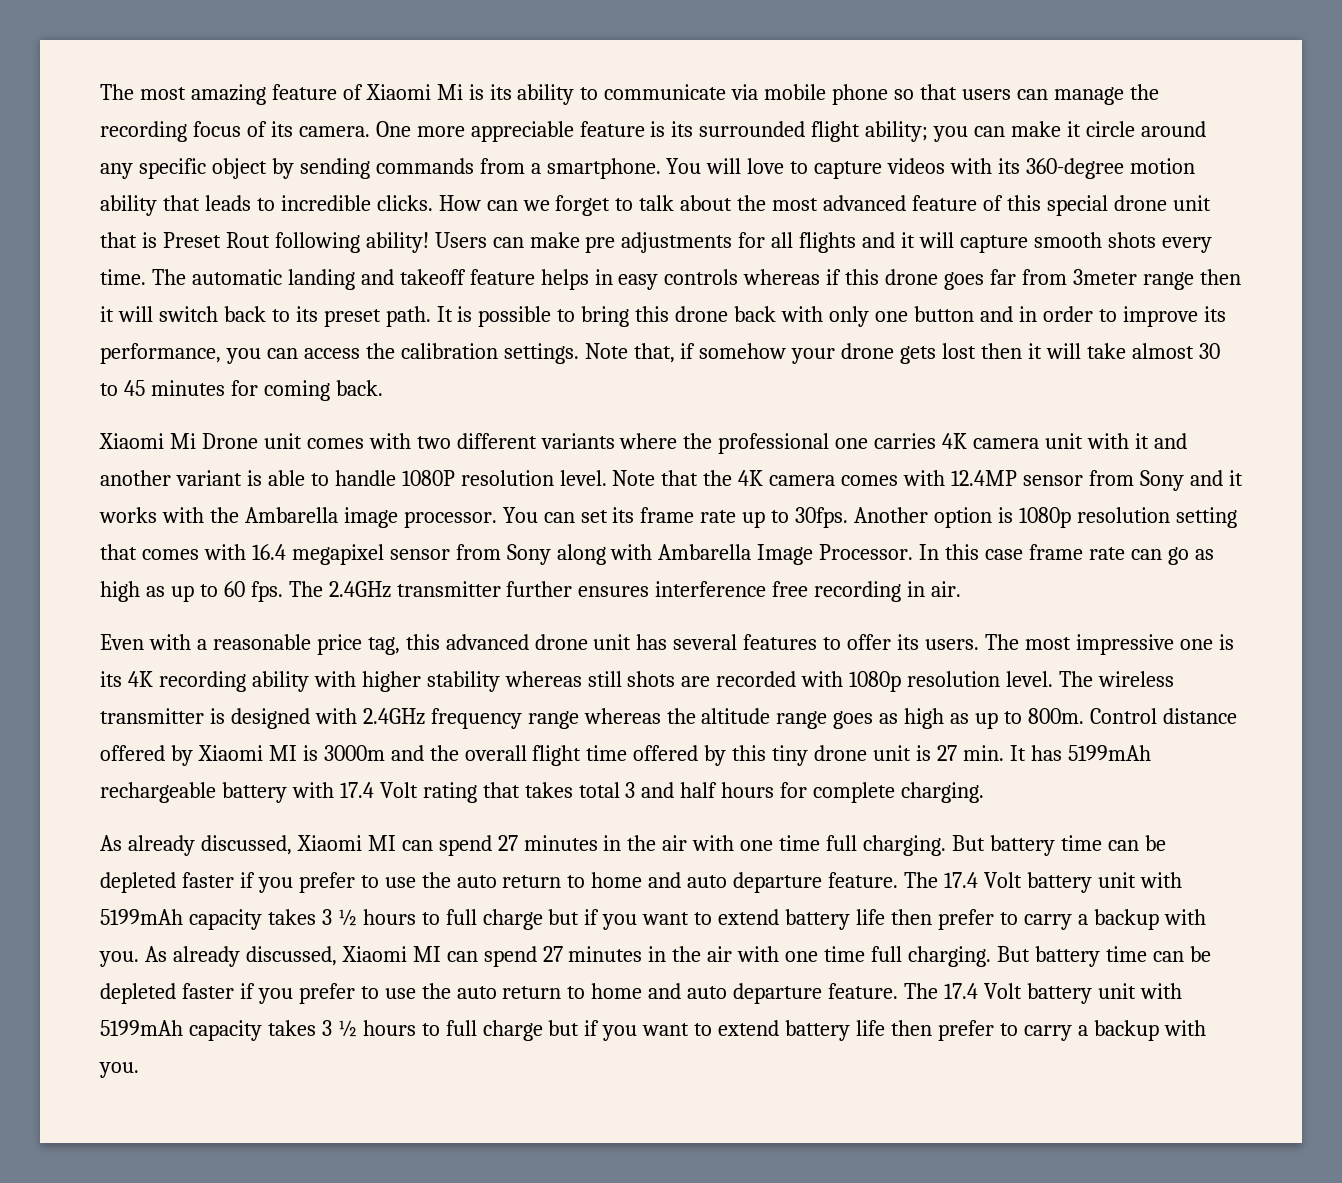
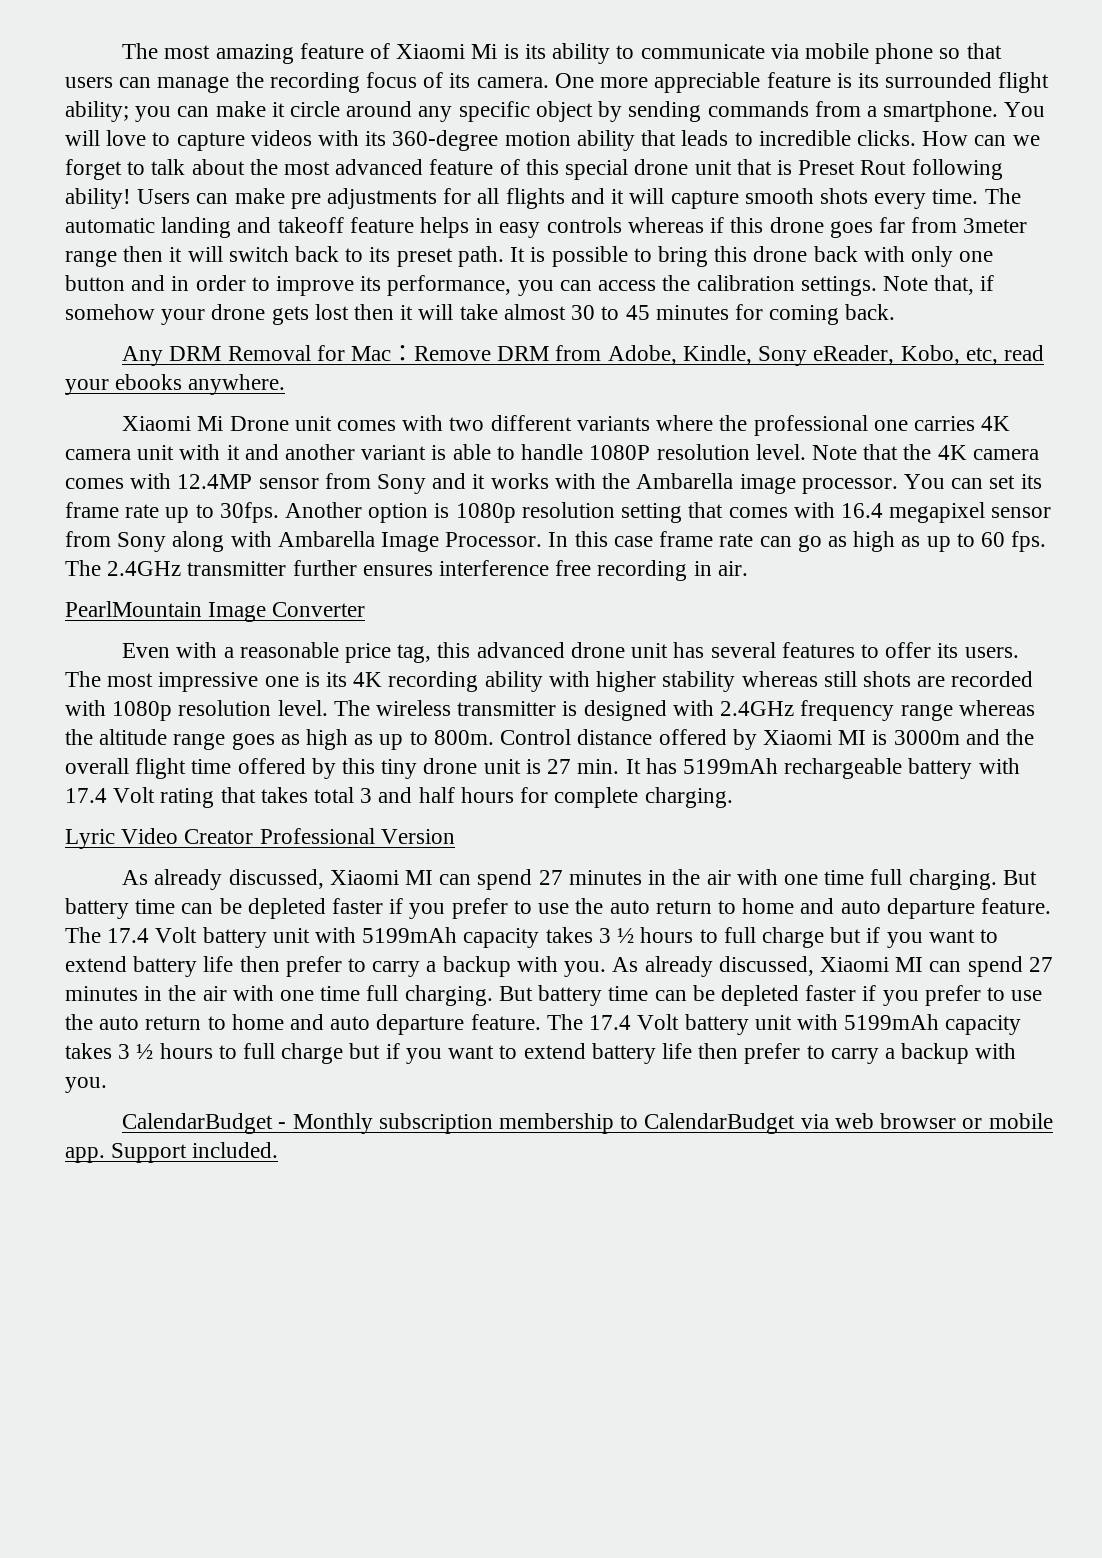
+ Any DRM Removal for Mac：Remove DRM from Adobe, Kindle, Sony eReader, Kobo, etc, read your ebooks anywhere.
+ PearlMountain Image Converter
+ Lyric Video Creator Professional Version
+ CalendarBudget - Monthly subscription membership to CalendarBudget via web browser or mobile app. Support included.

